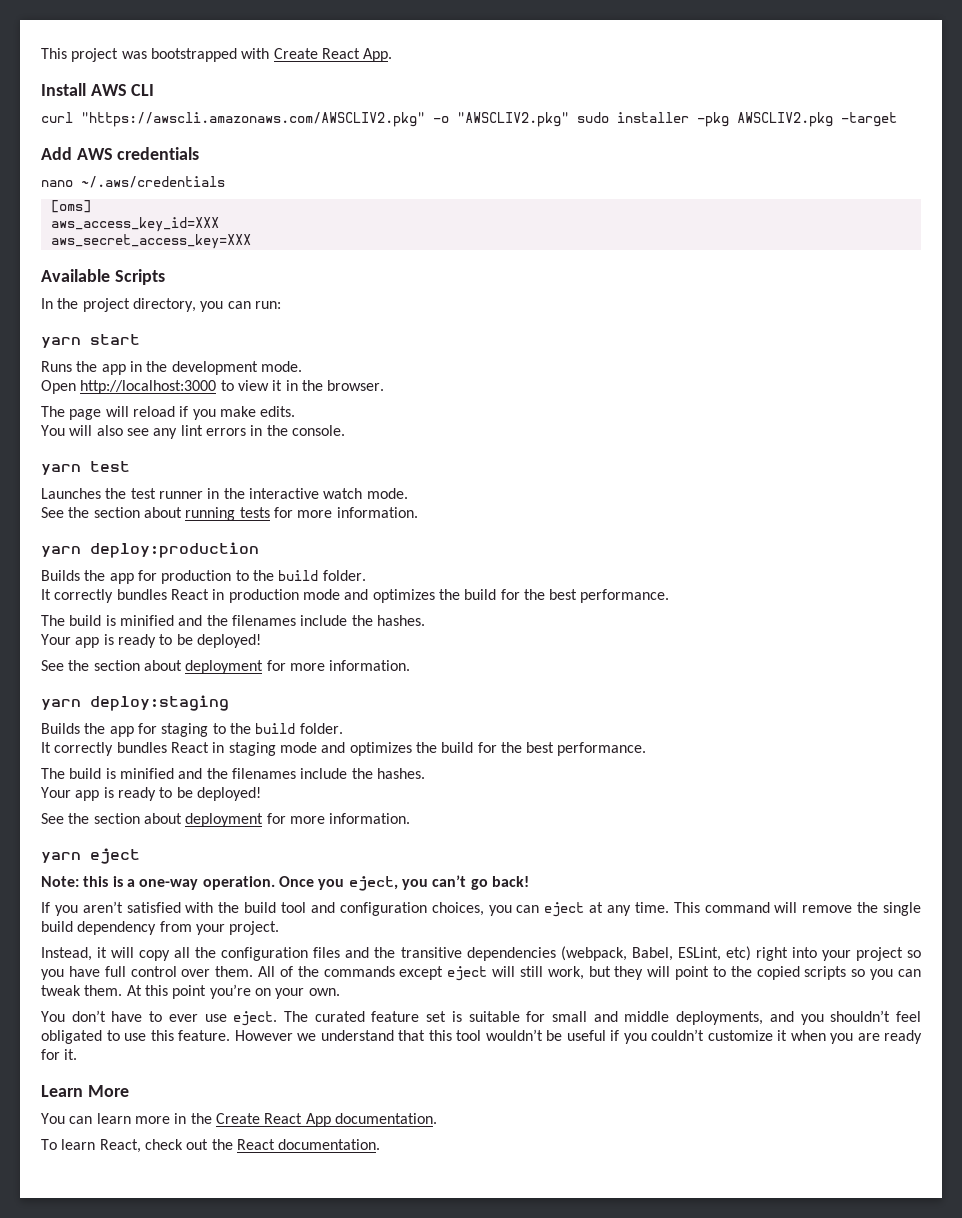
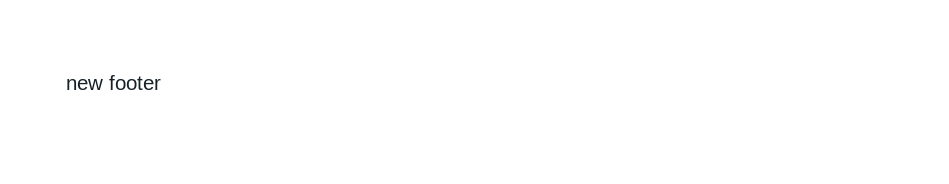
- This project was bootstrapped with Create React App.
- Install AWS CLI
- curl "https://awscli.amazonaws.com/AWSCLIV2.pkg" -o "AWSCLIV2.pkg" sudo installer -pkg AWSCLIV2.pkg -target
- Add AWS credentials
- nano ~/.aws/credentials
- [oms]
- aws_access_key_id=XXX
- aws_secret_access_key=XXX
- Available Scripts
- In the project directory, you can run:
- yarn start
- Runs the app in the development mode.
- Open http://localhost:3000 to view it in the browser.
- The page will reload if you make edits.
- You will also see any lint errors in the console.
- yarn test
- Launches the test runner in the interactive watch mode.
- See the section about running tests for more information.
- yarn deploy:production
- Builds the app for production to the build folder.
- It correctly bundles React in production mode and optimizes the build for the best performance.
- The build is minified and the filenames include the hashes.
- Your app is ready to be deployed!
- See the section about deployment for more information.
- yarn deploy:staging
- Builds the app for staging to the build folder.
- It correctly bundles React in staging mode and optimizes the build for the best performance.
- The build is minified and the filenames include the hashes.
- Your app is ready to be deployed!
- See the section about deployment for more information.
- yarn eject
- Note: this is a one-way operation. Once you eject, you can’t go back!
- If you aren’t satisfied with the build tool and configuration choices, you can eject at any time. This command will remove the single build dependency from your project.
- Instead, it will copy all the configuration files and the transitive dependencies (webpack, Babel, ESLint, etc) right into your project so you have full control over them. All of the commands except eject will still work, but they will point to the copied scripts so you can tweak them. At this point you’re on your own.
- You don’t have to ever use eject. The curated feature set is suitable for small and middle deployments, and you shouldn’t feel obligated to use this feature. However we understand that this tool wouldn’t be useful if you couldn’t customize it when you are ready for it.
- Learn More
- You can learn more in the Create React App documentation.
- To learn React, check out the React documentation.
+ new footer

